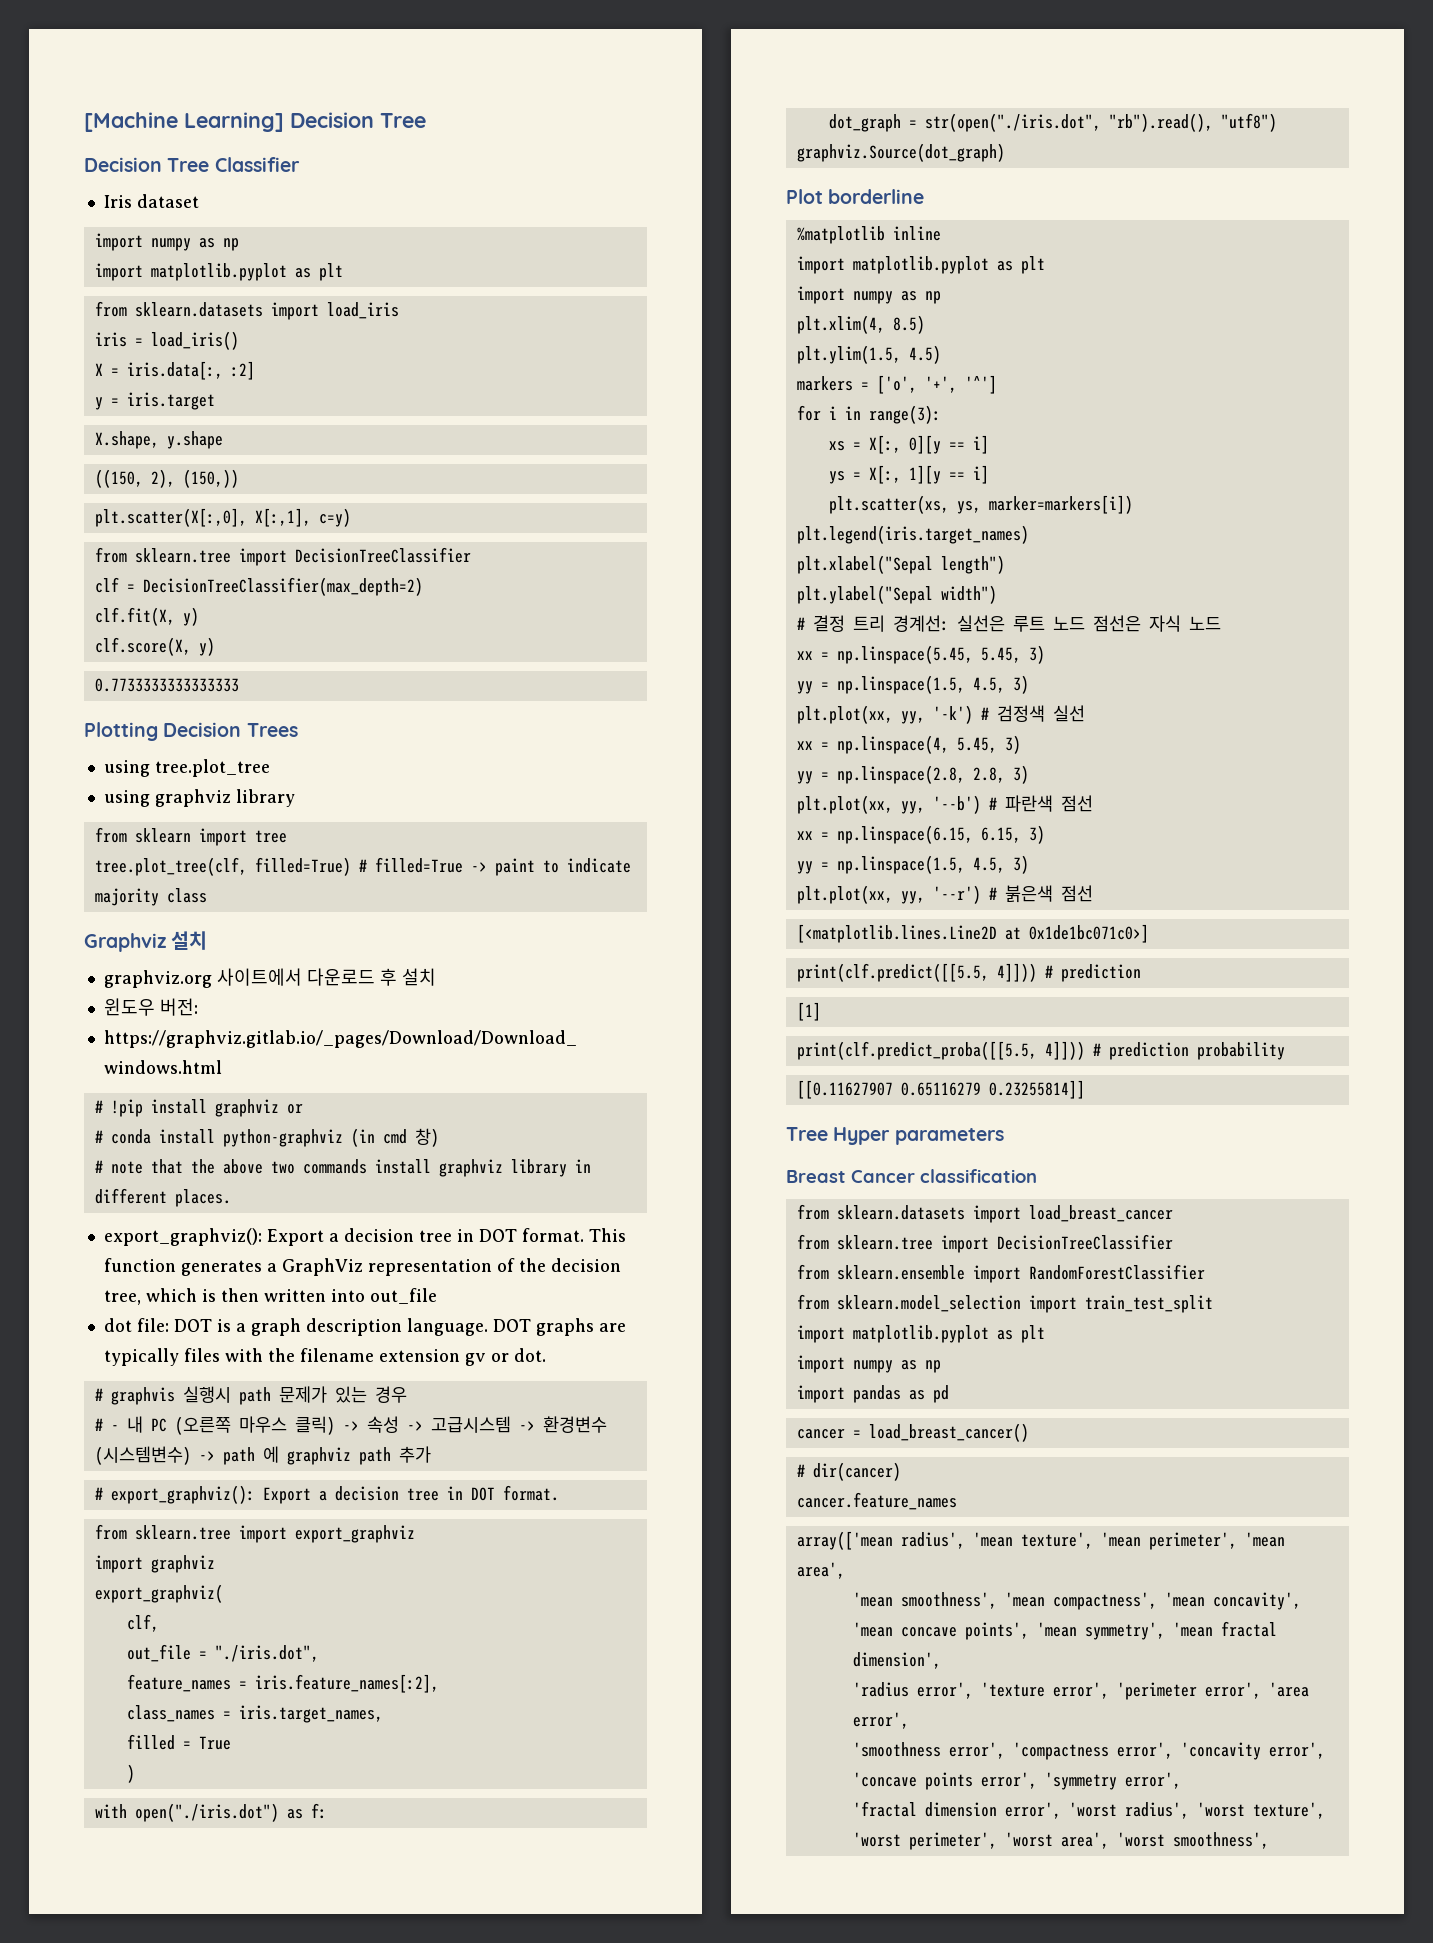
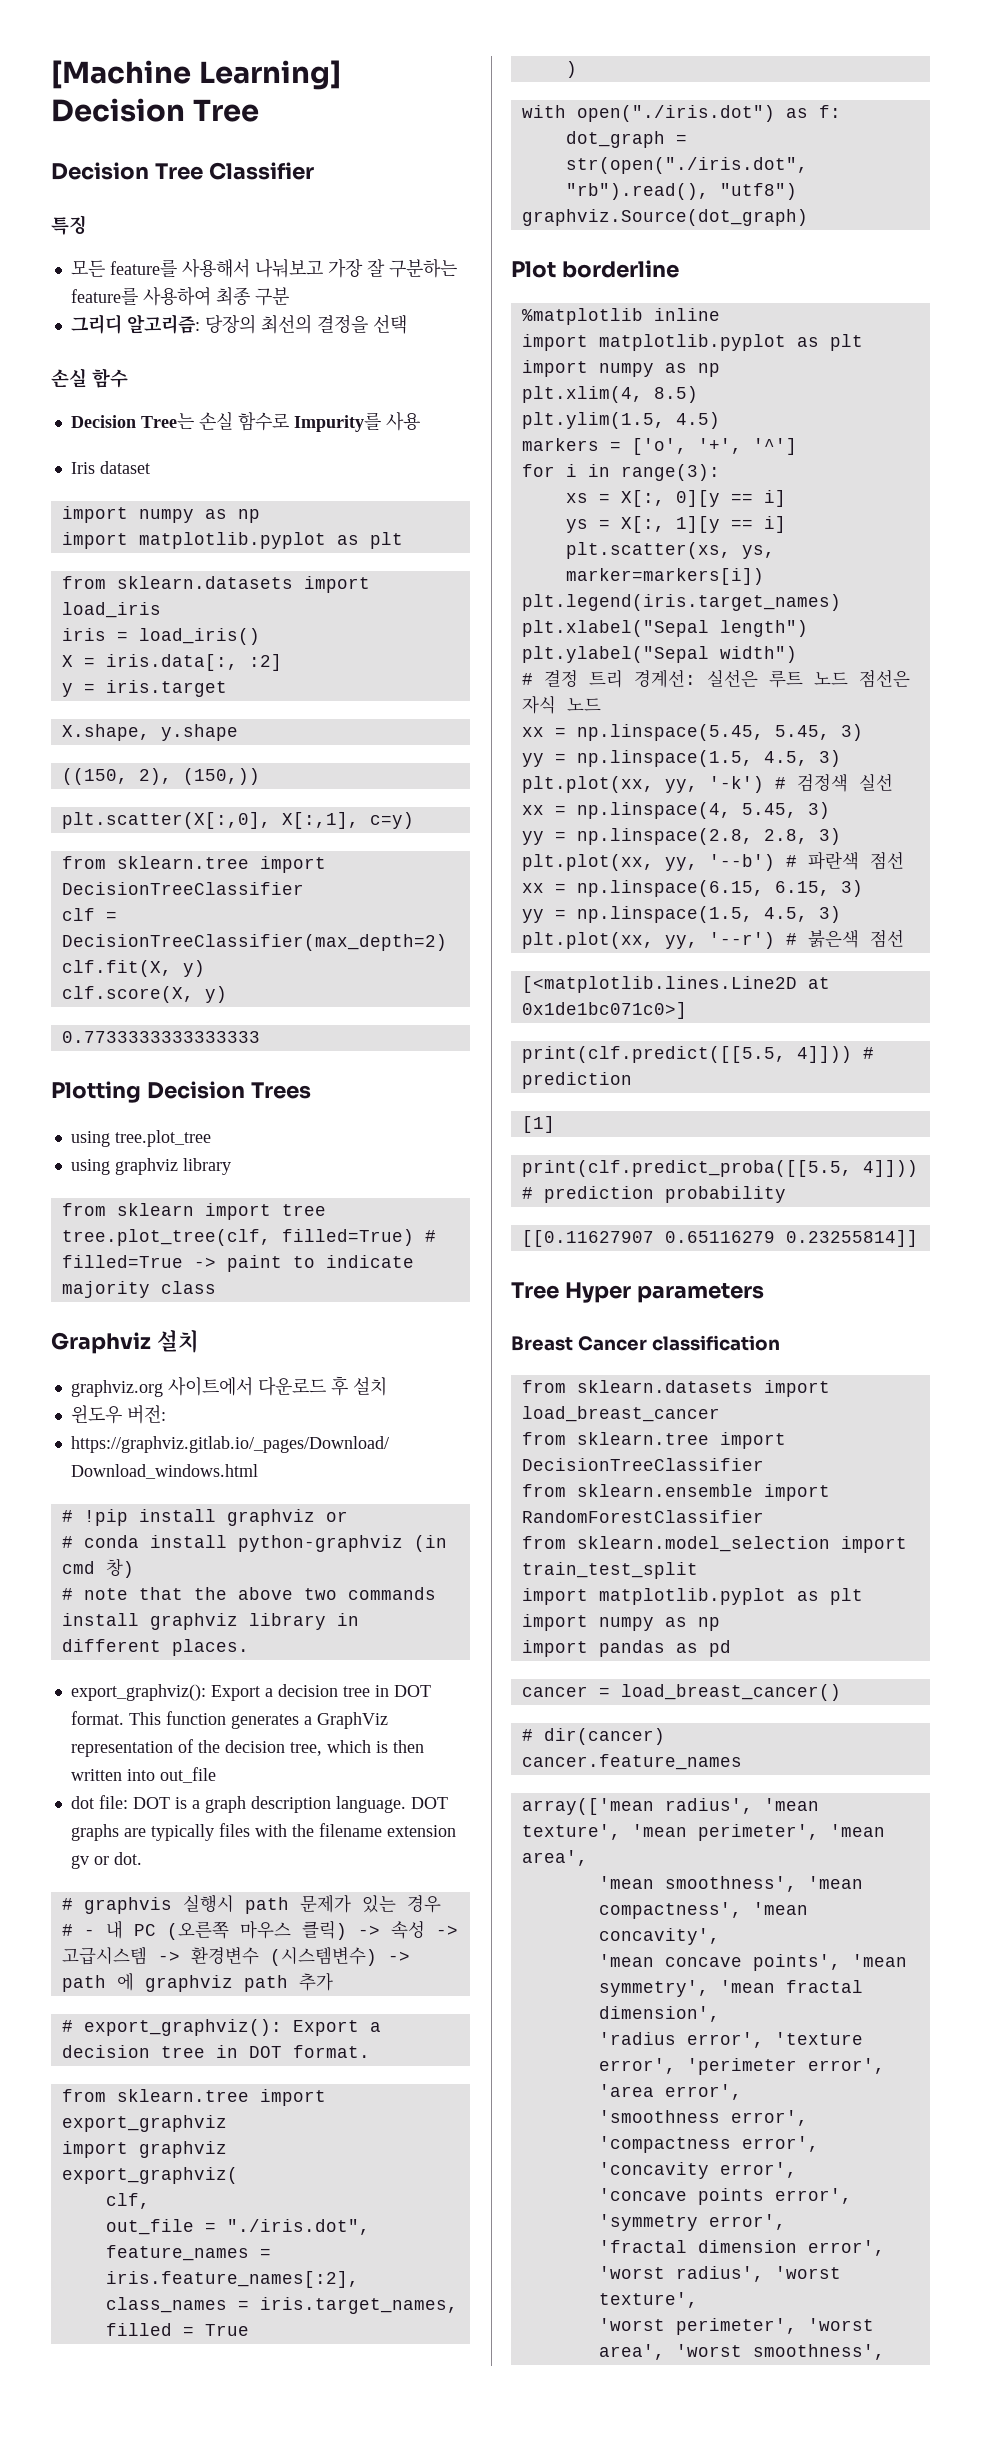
+ 특징
+ 모든 feature를 사용해서 나눠보고 가장 잘 구분하는 feature를 사용하여 최종 구분
+ 그리디 알고리즘: 당장의 최선의 결정을 선택
+ 손실 함수
+ Decision Tree는 손실 함수로 Impurity를 사용

